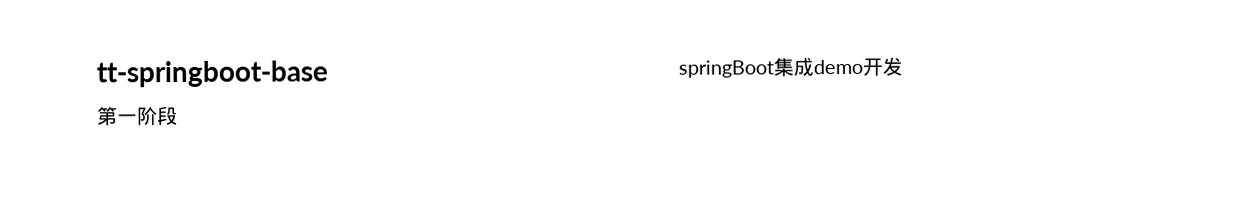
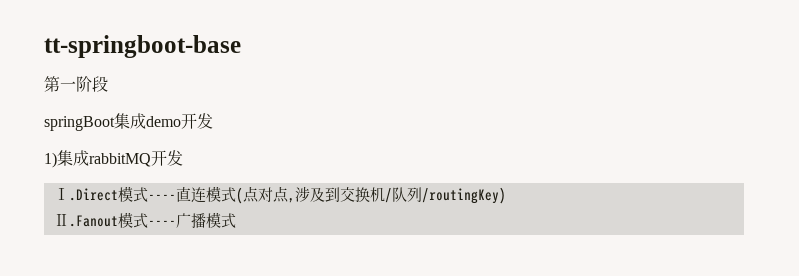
+ 1)集成rabbitMQ开发
+ Ⅰ.Direct模式----直连模式(点对点,涉及到交换机/队列/routingKey)
+ Ⅱ.Fanout模式----广播模式

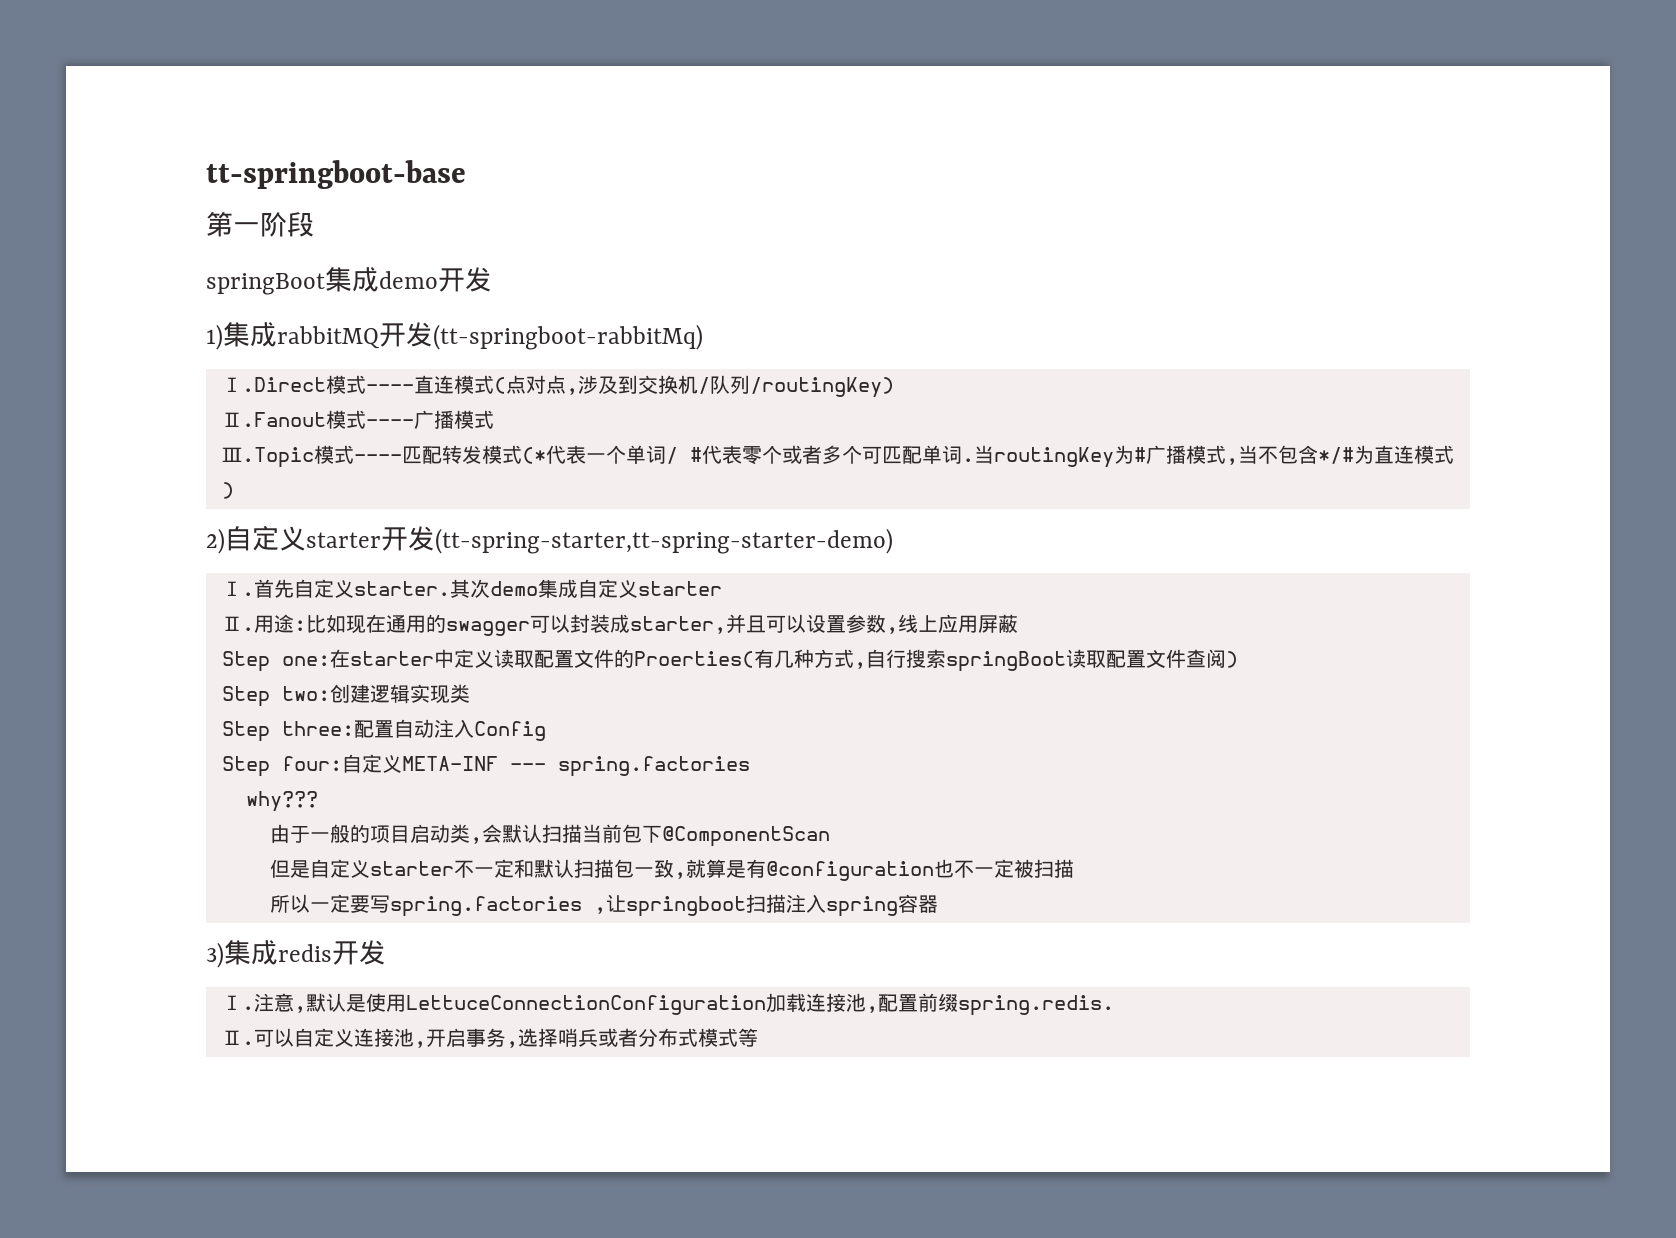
- 1)集成rabbitMQ开发
+ 1)集成rabbitMQ开发(tt-springboot-rabbitMq)
+ Ⅲ.Topic模式----匹配转发模式(*代表一个单词/ #代表零个或者多个可匹配单词.当routingKey为#广播模式,当不包含*/#为直连模式)
+ 2)自定义starter开发(tt-spring-starter,tt-spring-starter-demo)
+ Ⅰ.首先自定义starter.其次demo集成自定义starter
+ Ⅱ.用途:比如现在通用的swagger可以封装成starter,并且可以设置参数,线上应用屏蔽
+ Step one:在starter中定义读取配置文件的Proerties(有几种方式,自行搜索springBoot读取配置文件查阅)
+ Step two:创建逻辑实现类
+ Step three:配置自动注入Config
+ Step four:自定义META-INF --- spring.factories
+ why???
+ 由于一般的项目启动类,会默认扫描当前包下@ComponentScan
+ 但是自定义starter不一定和默认扫描包一致,就算是有@configuration也不一定被扫描
+ 所以一定要写spring.factories ,让springboot扫描注入spring容器
+ 3)集成redis开发
+ Ⅰ.注意,默认是使用LettuceConnectionConfiguration加载连接池,配置前缀spring.redis.
+ Ⅱ.可以自定义连接池,开启事务,选择哨兵或者分布式模式等

